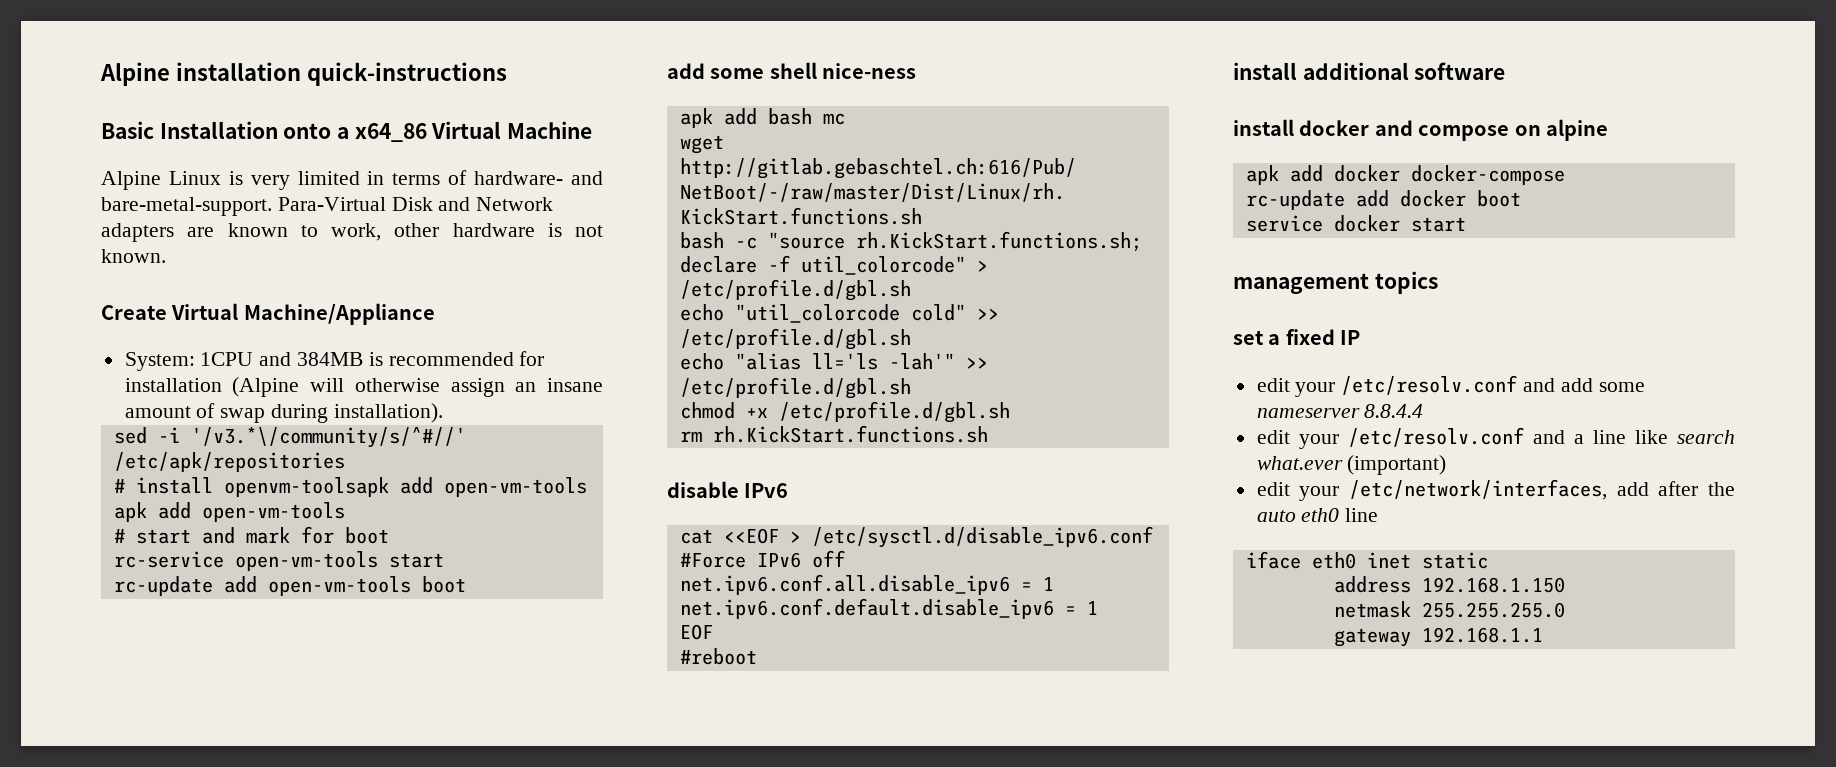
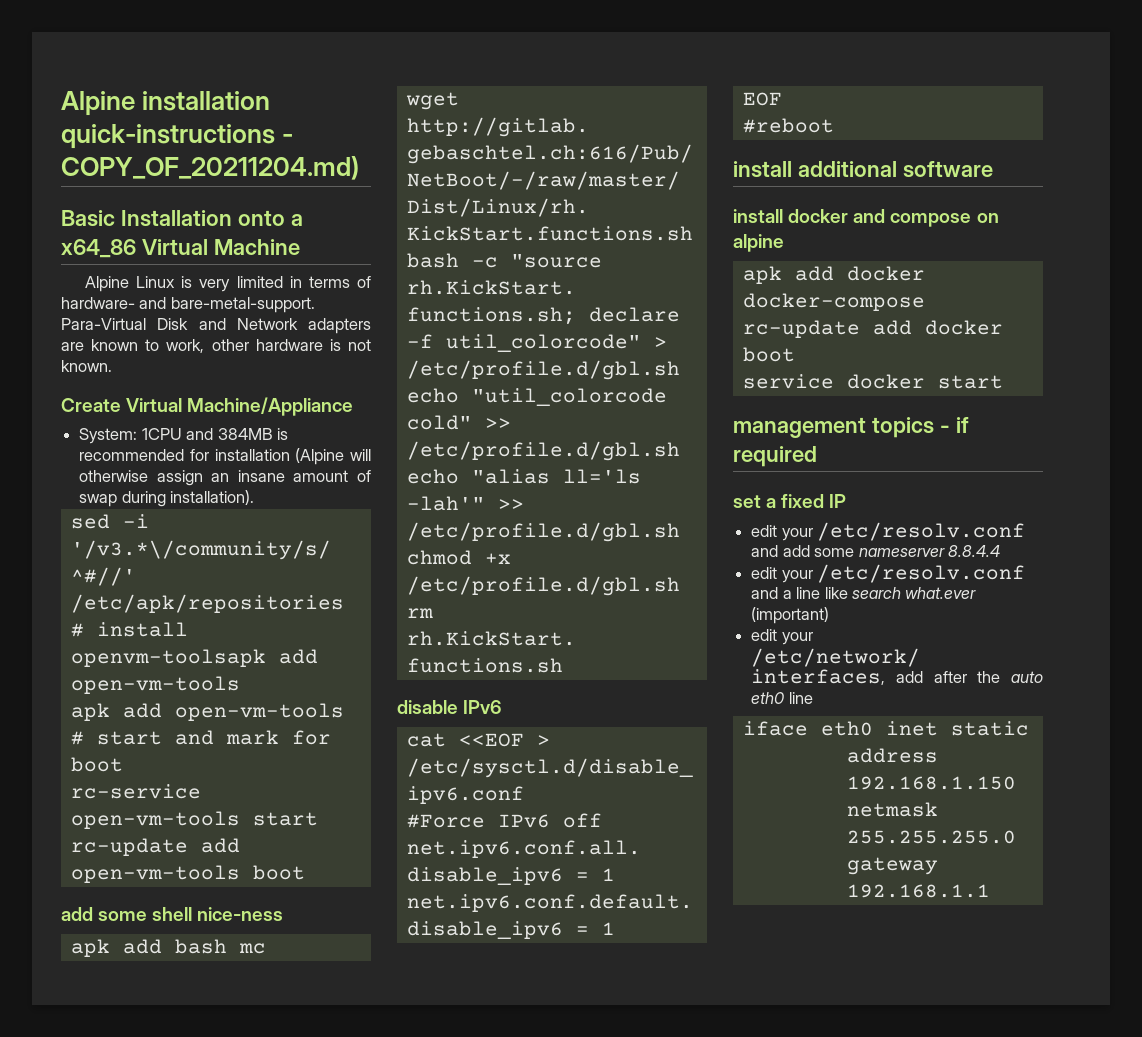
- Alpine installation quick-instructions
+ Alpine installation quick-instructions - COPY_OF_20211204.md)
- management topics
+ management topics - if required

